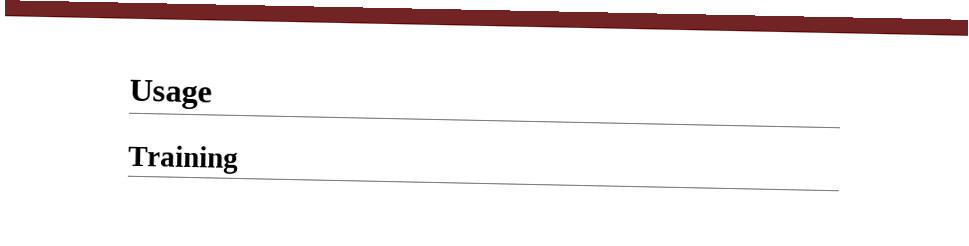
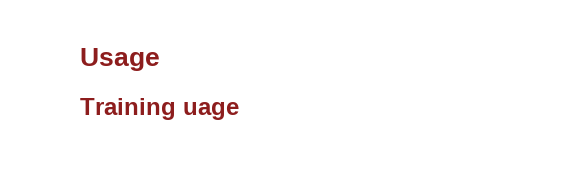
- Training
+ Training uage

